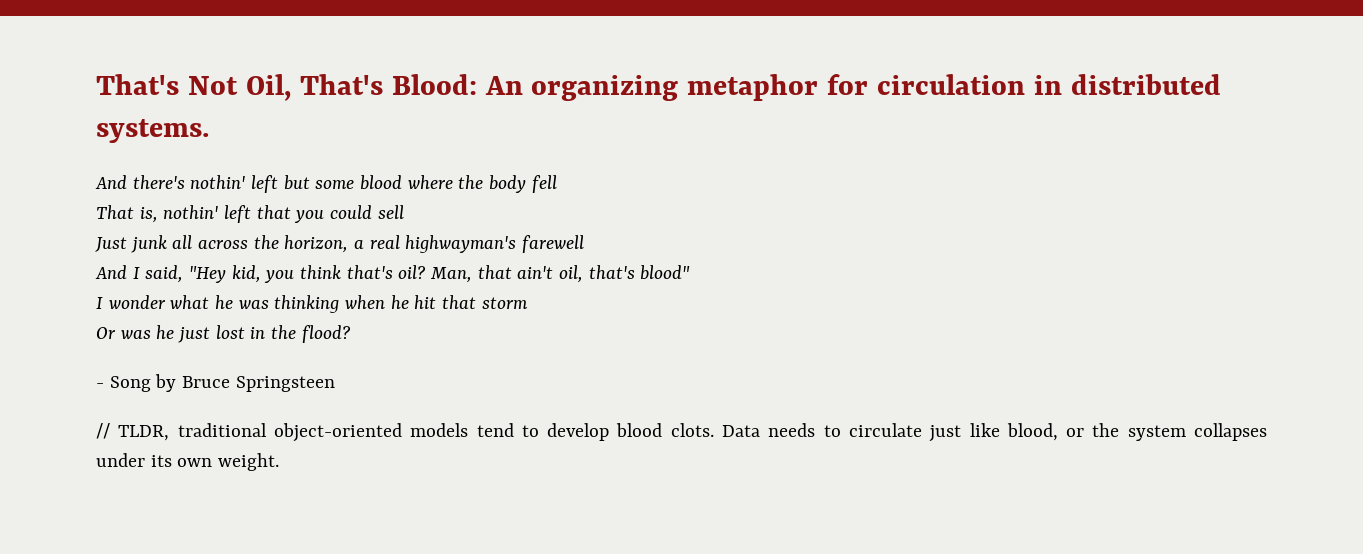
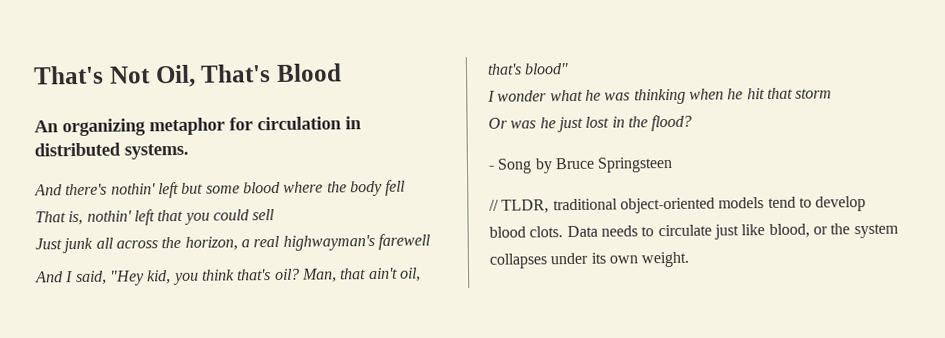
- That's Not Oil, That's Blood: An organizing metaphor for circulation in distributed systems.
+ That's Not Oil, That's Blood
+ An organizing metaphor for circulation in distributed systems.

